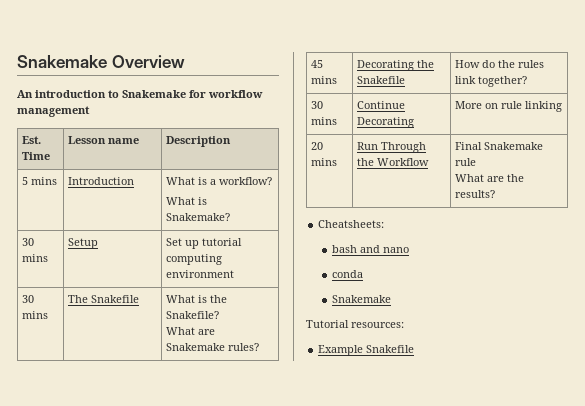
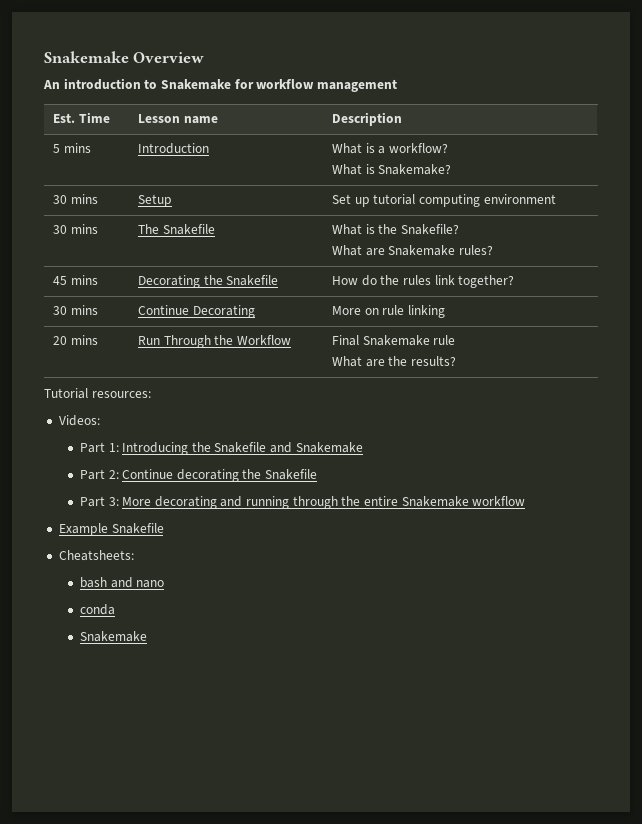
+ Tutorial resources:
+ Videos:
+ Part 1: Introducing the Snakefile and Snakemake
+ Part 2: Continue decorating the Snakefile
+ Part 3: More decorating and running through the entire Snakemake workflow
+ Example Snakefile
- Tutorial resources:
- Example Snakefile

